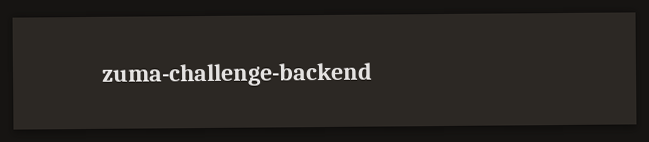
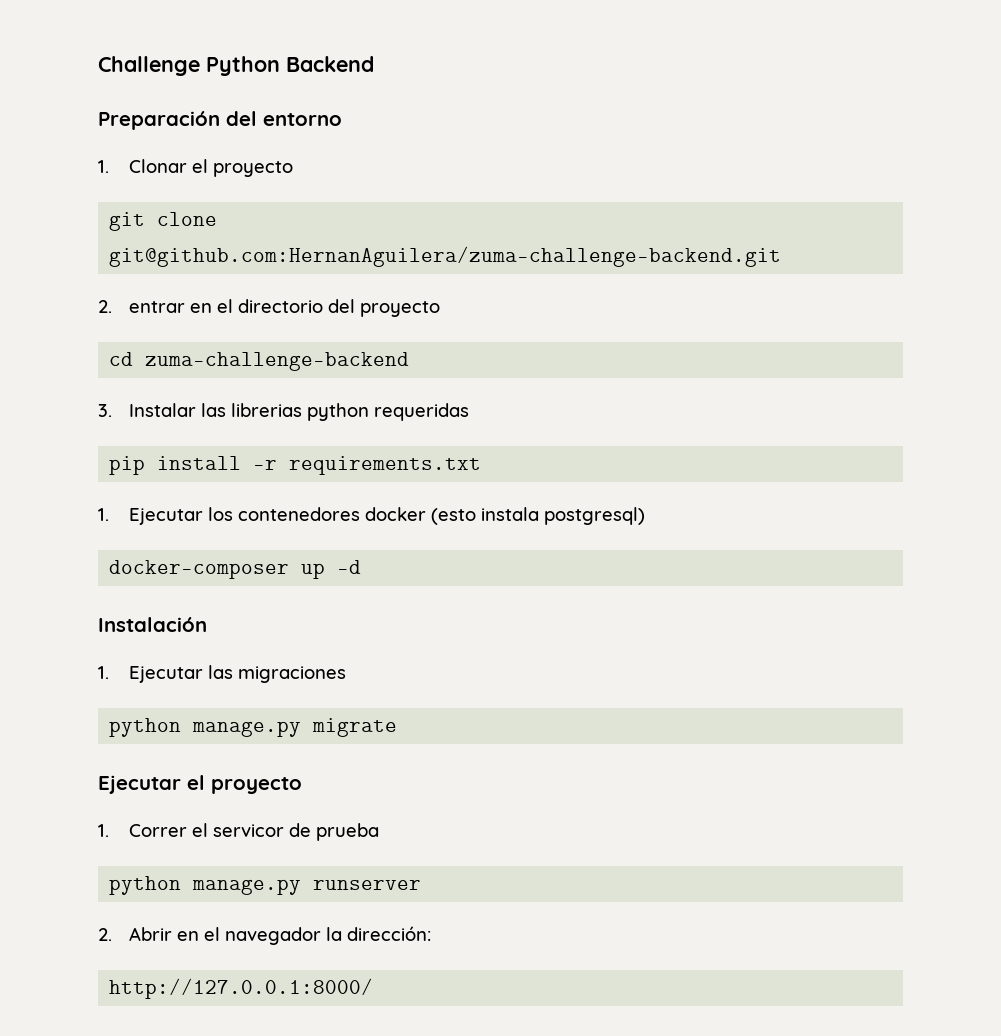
- zuma-challenge-backend
+ Challenge Python Backend
+ Preparación del entorno
+ 1. Clonar el proyecto
+ git clone git@github.com:HernanAguilera/zuma-challenge-backend.git
+ 2. entrar en el directorio del proyecto
+ cd zuma-challenge-backend
+ 3. Instalar las librerias python requeridas
+ pip install -r requirements.txt
+ 1. Ejecutar los contenedores docker (esto instala postgresql)
+ docker-composer up -d
+ Instalación
+ 1. Ejecutar las migraciones
+ python manage.py migrate
+ Ejecutar el proyecto
+ 1. Correr el servicor de prueba
+ python manage.py runserver
+ 2. Abrir en el navegador la dirección:
+ http://127.0.0.1:8000/

